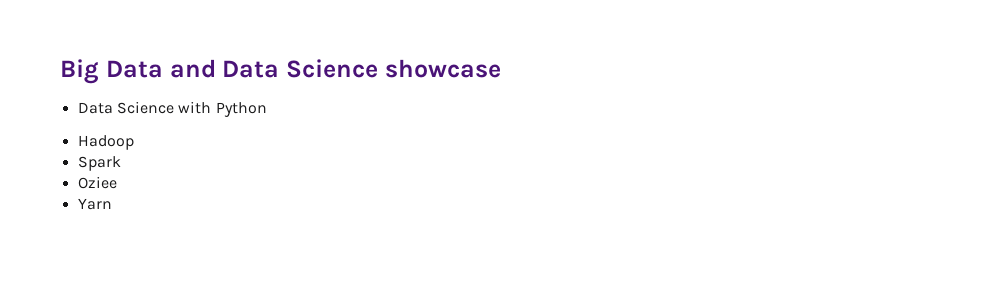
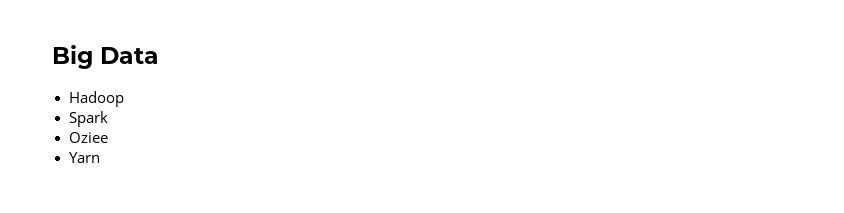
- Big Data and Data Science showcase
- Data Science with Python
+ Big Data

